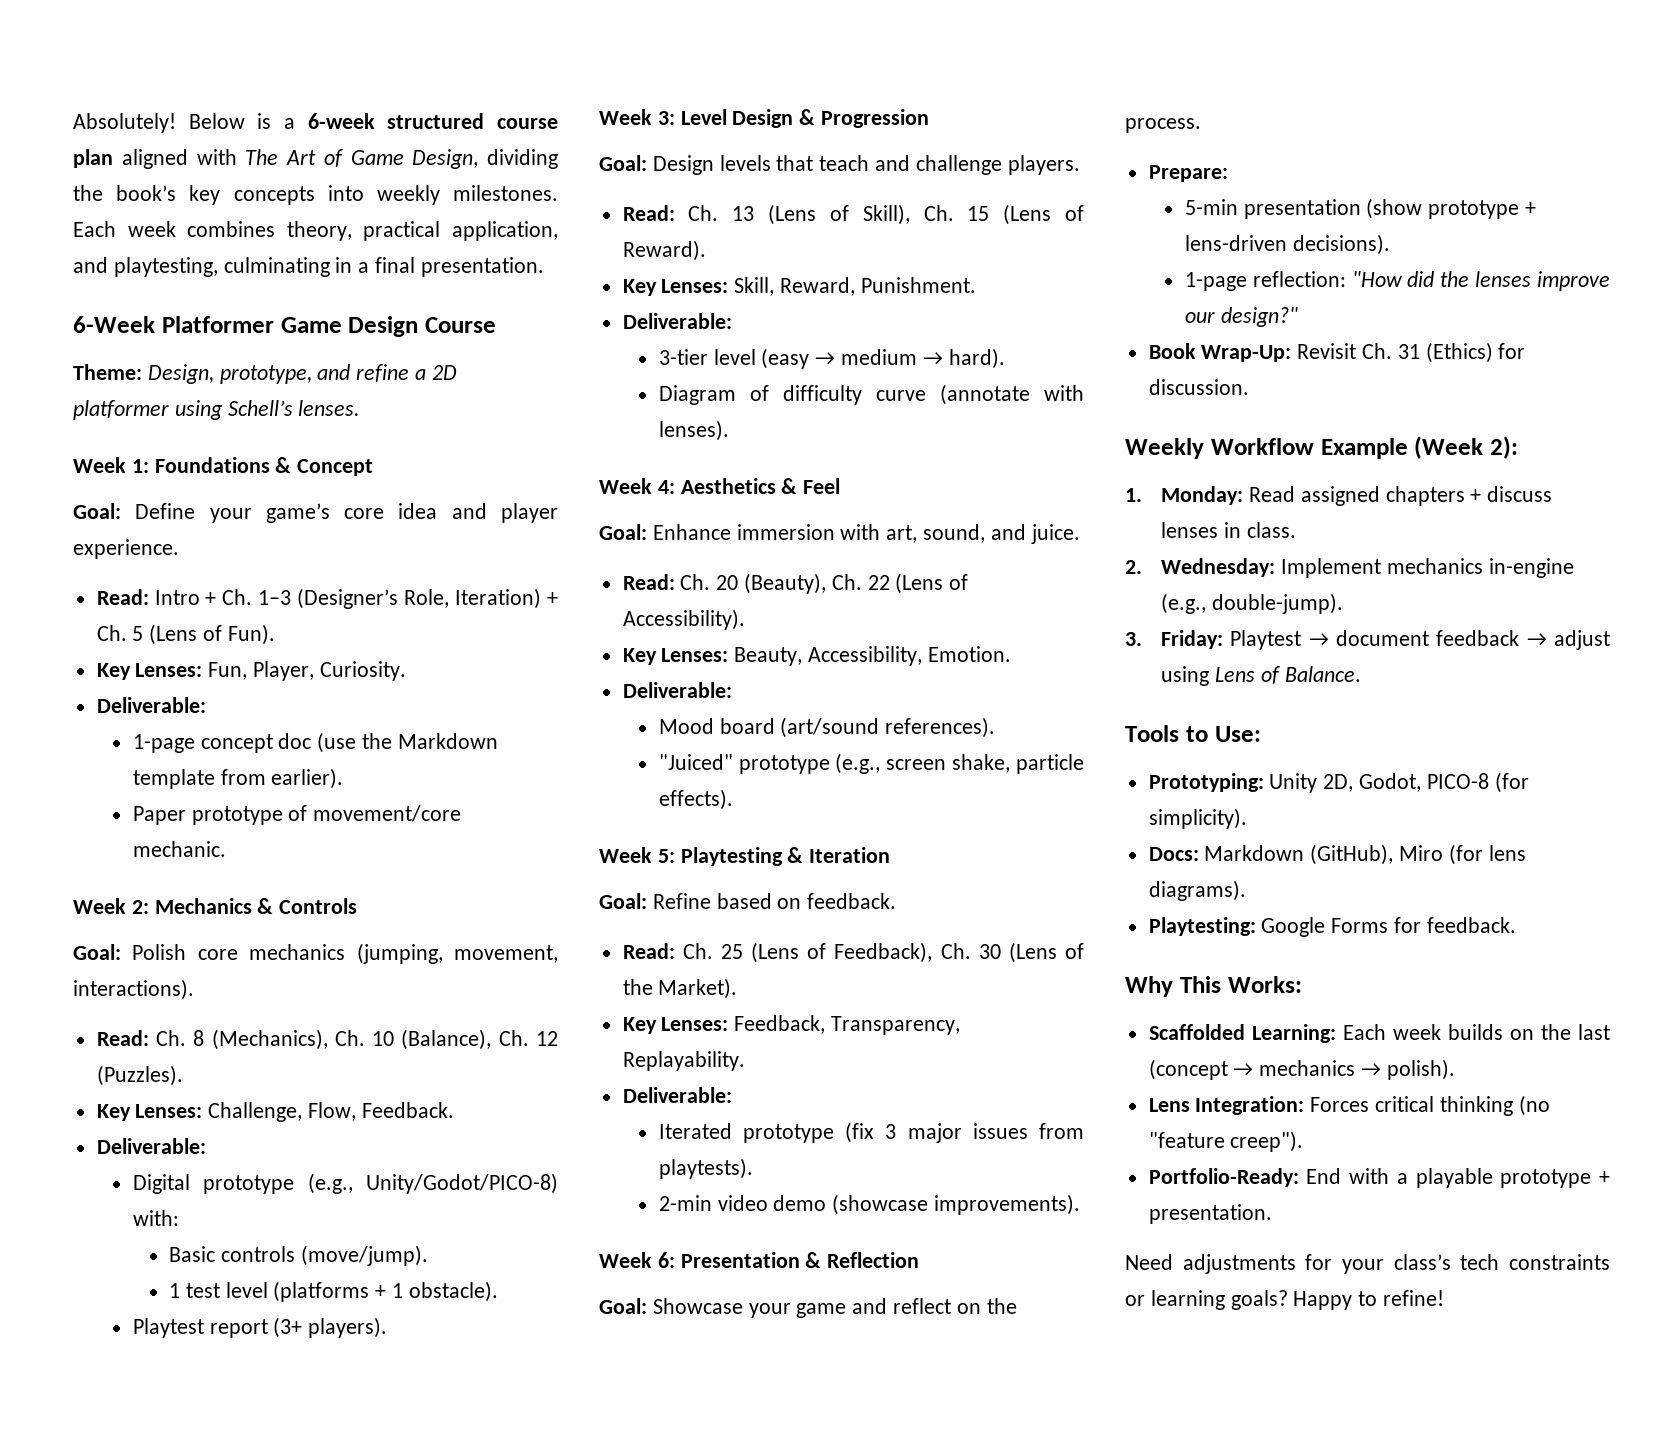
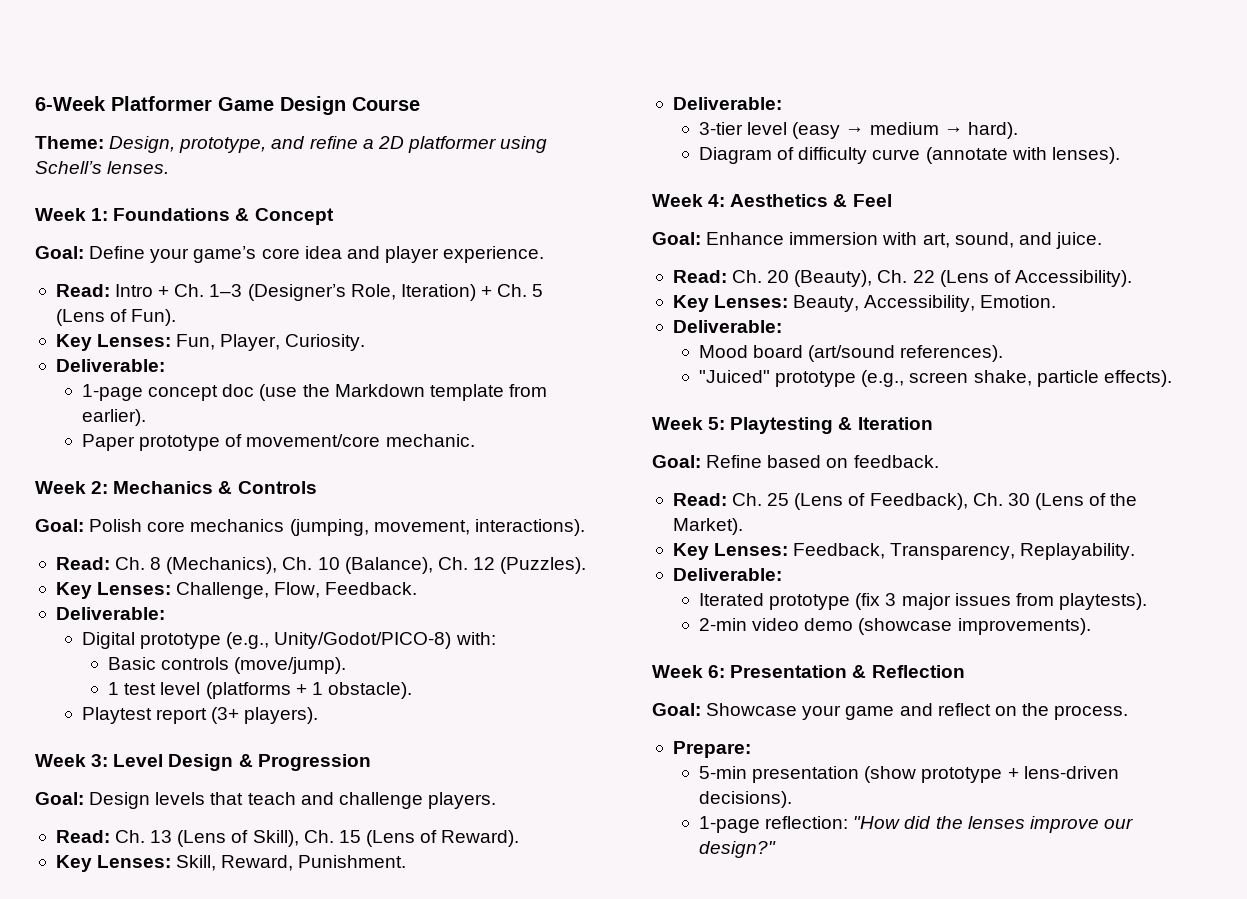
- Absolutely! Below is a 6-week structured course plan aligned with The Art of Game Design, dividing the book’s key concepts into weekly milestones. Each week combines theory, practical application, and playtesting, culminating in a final presentation.
- Book Wrap-Up: Revisit Ch. 31 (Ethics) for discussion.
- Weekly Workflow Example (Week 2):
- 1. Monday: Read assigned chapters + discuss lenses in class.
- 2. Wednesday: Implement mechanics in-engine (e.g., double-jump).
- 3. Friday: Playtest → document feedback → adjust using Lens of Balance.
- Tools to Use:
- Prototyping: Unity 2D, Godot, PICO-8 (for simplicity).
- Docs: Markdown (GitHub), Miro (for lens diagrams).
- Playtesting: Google Forms for feedback.
- Why This Works:
- Scaffolded Learning: Each week builds on the last (concept → mechanics → polish).
- Lens Integration: Forces critical thinking (no "feature creep").
- Portfolio-Ready: End with a playable prototype + presentation.
- Need adjustments for your class’s tech constraints or learning goals? Happy to refine!

